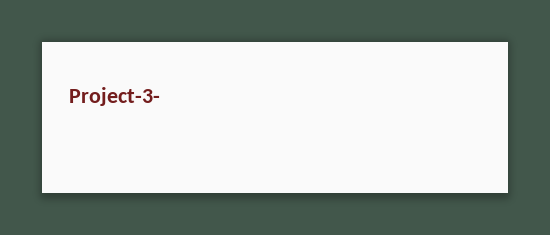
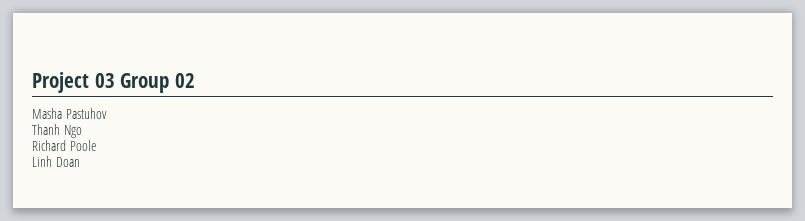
- Project-3-
+ Project 03 Group 02
+ Masha Pastuhov
+ Thanh Ngo
+ Richard Poole
+ Linh Doan

